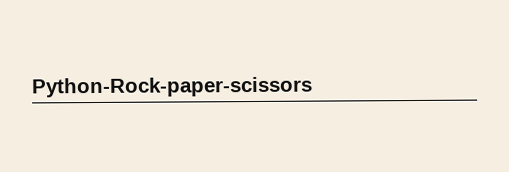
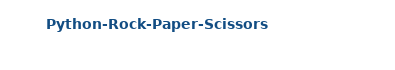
- Python-Rock-paper-scissors
+ Python-Rock-Paper-Scissors

